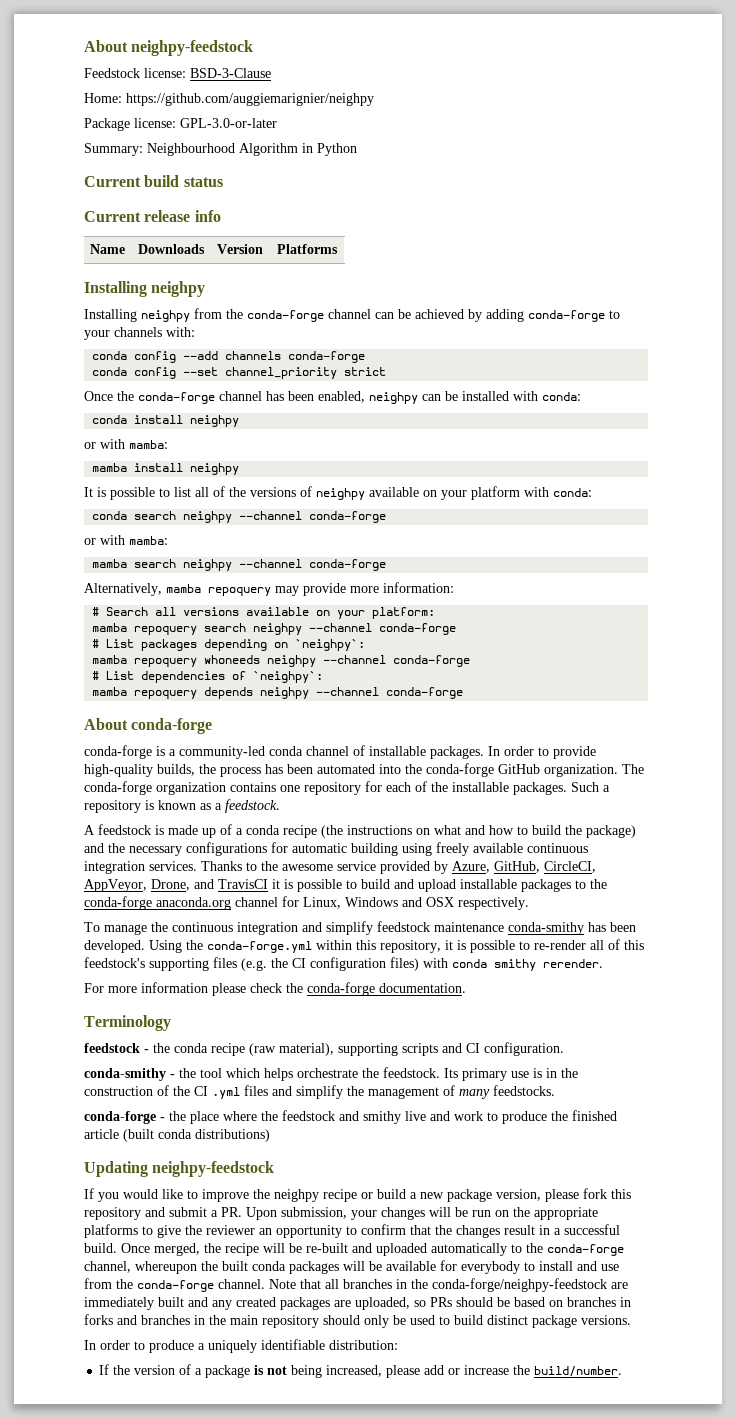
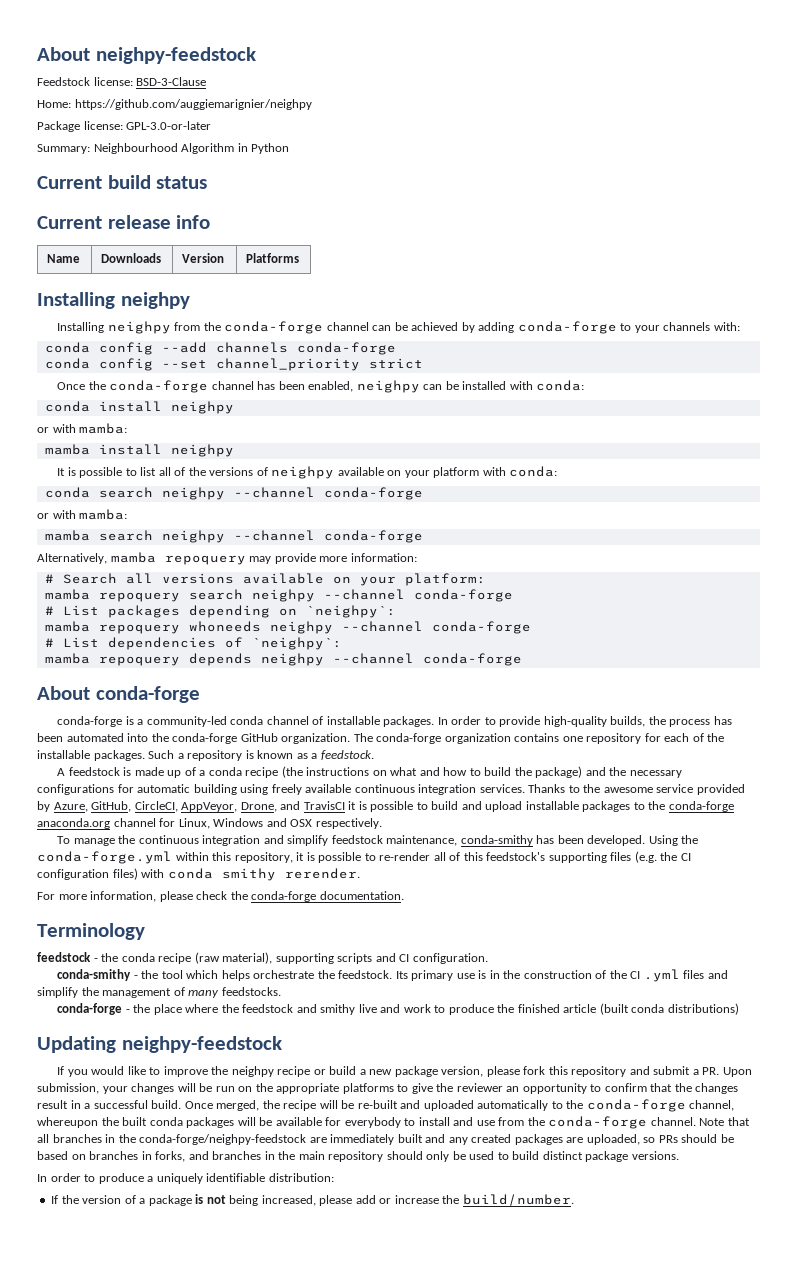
- To manage the continuous integration and simplify feedstock maintenance conda-smithy has been developed.
+ To manage the continuous integration and simplify feedstock maintenance, conda-smithy has been developed.
- For more information please check the conda-forge documentation.
+ For more information, please check the conda-forge documentation.
- Note that all branches in the conda-forge/neighpy-feedstock are immediately built and any created packages are uploaded, so PRs should be based on branches in forks and branches in the main repository should only be used to build distinct package versions.
+ Note that all branches in the conda-forge/neighpy-feedstock are immediately built and any created packages are uploaded, so PRs should be based on branches in forks, and branches in the main repository should only be used to build distinct package versions.

